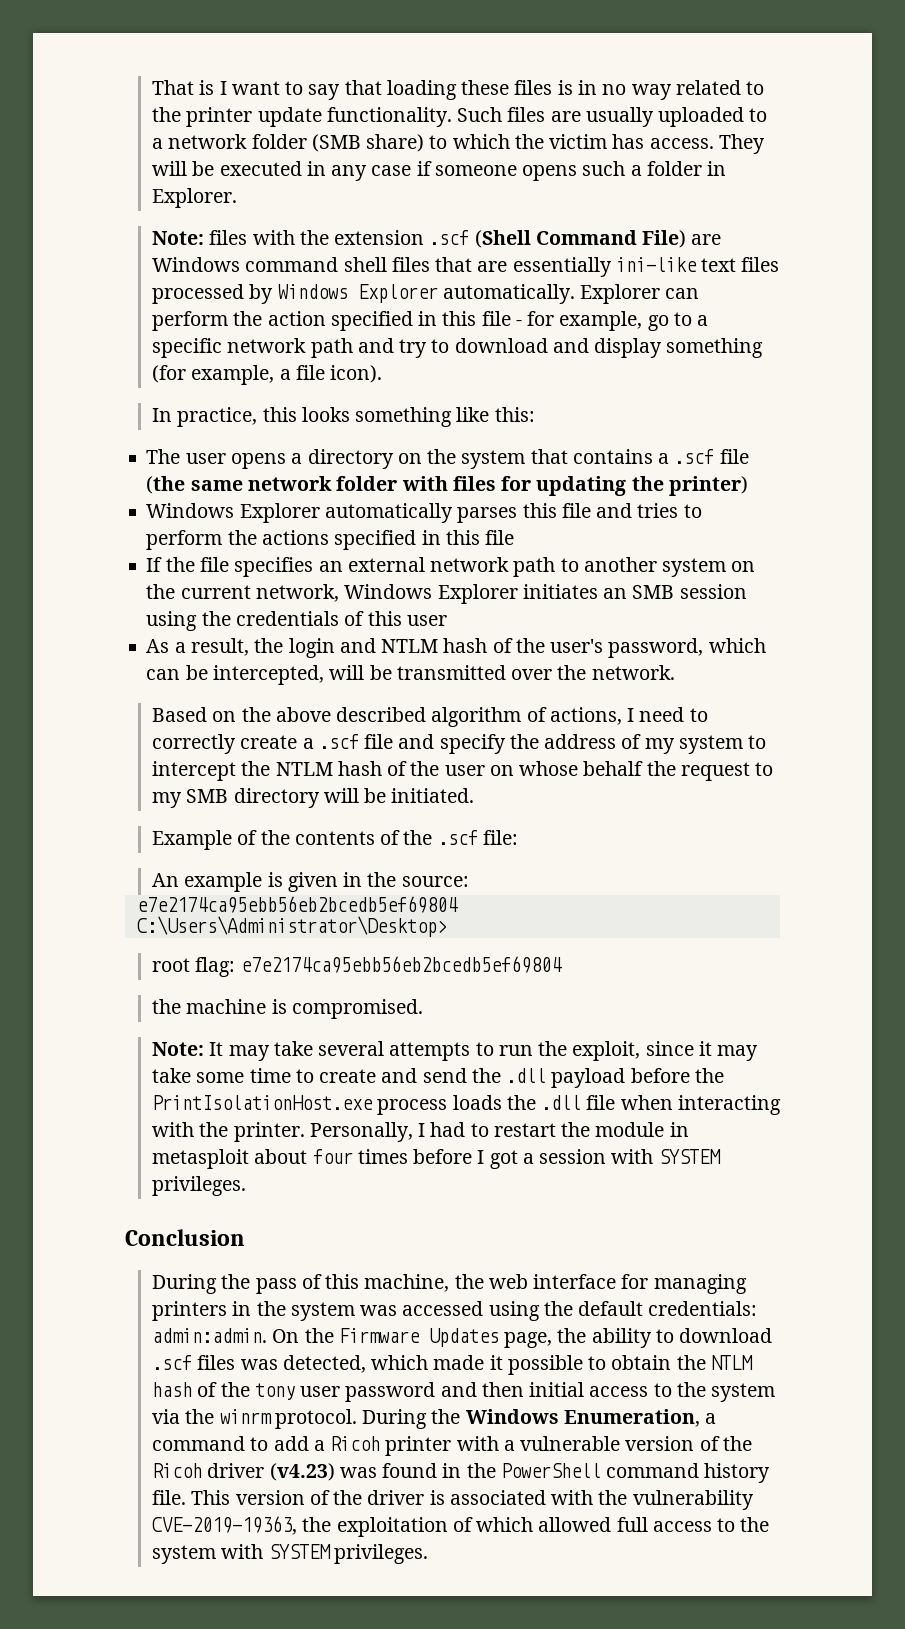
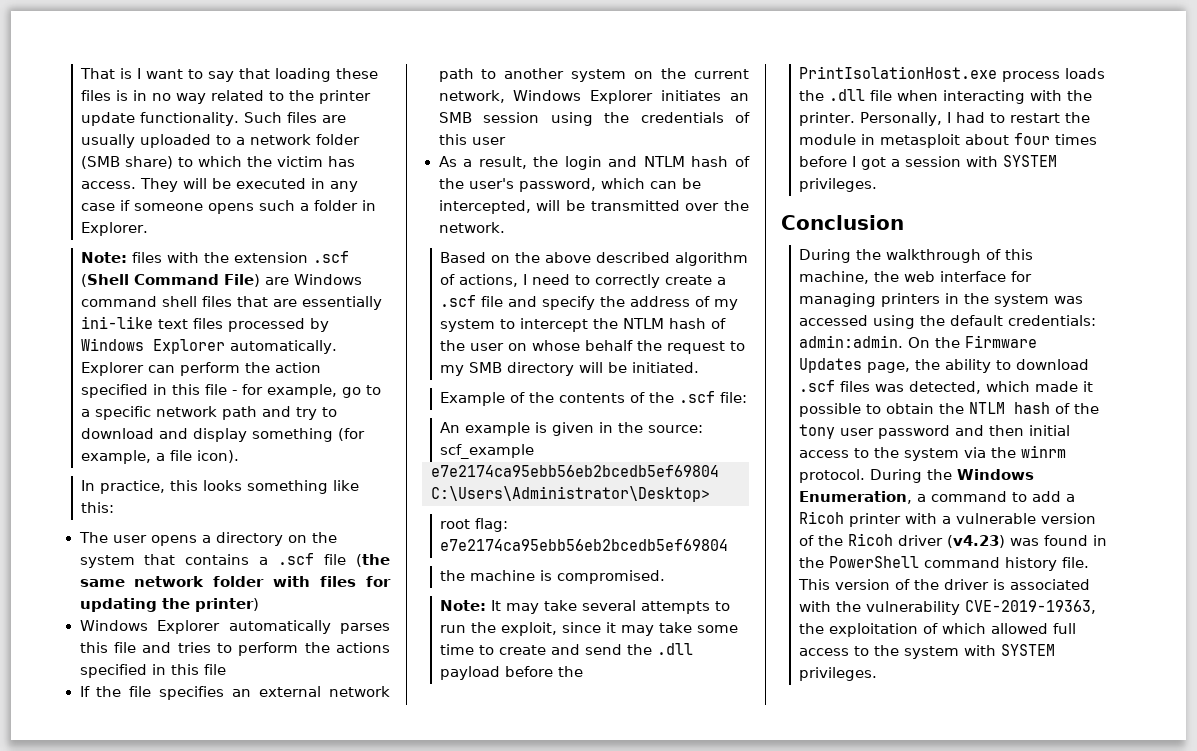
- An example is given in the source:
+ An example is given in the source: scf_example
- During the pass of this machine, the web interface for managing printers in the system was accessed using the default credentials: admin:admin.
+ During the walkthrough of this machine, the web interface for managing printers in the system was accessed using the default credentials: admin:admin.

